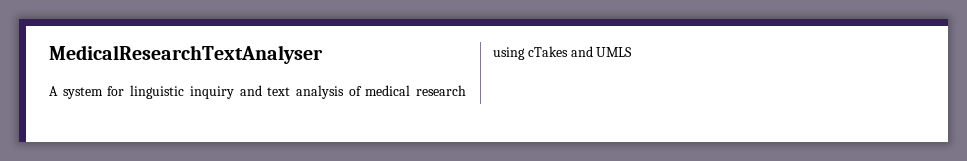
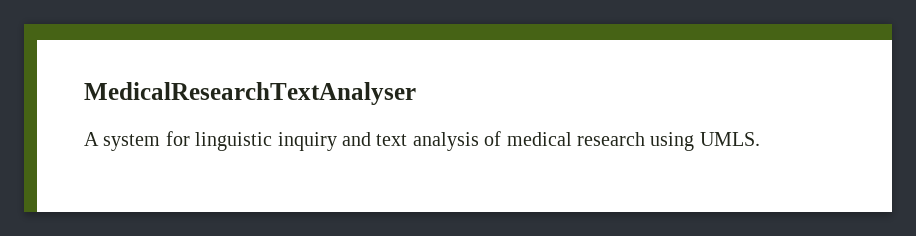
- A system for linguistic inquiry and text analysis of medical research using cTakes and UMLS
+ A system for linguistic inquiry and text analysis of medical research using UMLS.

